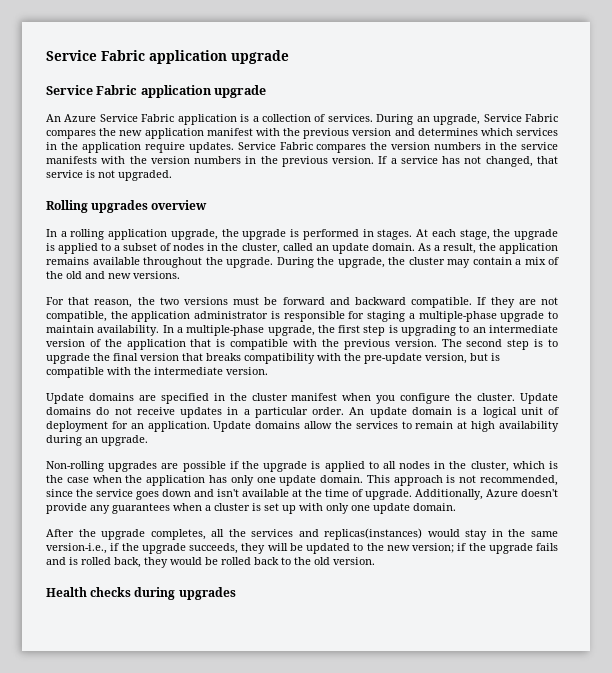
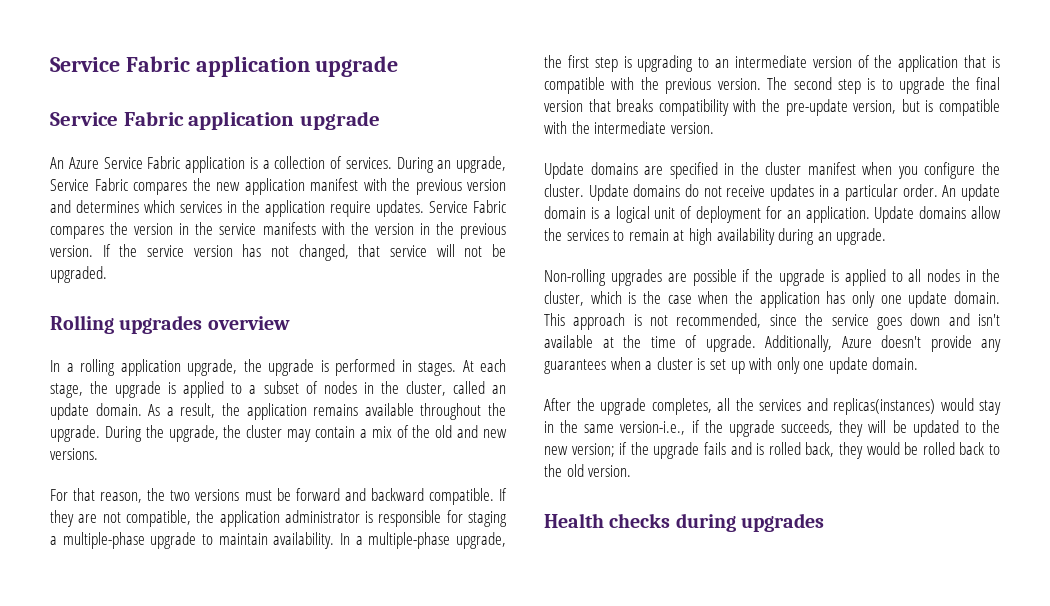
- Service Fabric compares the version numbers in the service manifests with the version numbers in the previous version.
+ Service Fabric compares the version in the service manifests with the version in the previous version.
- If a service has not changed, that service is not upgraded.
+ If the service version has not changed, that service will not be upgraded.

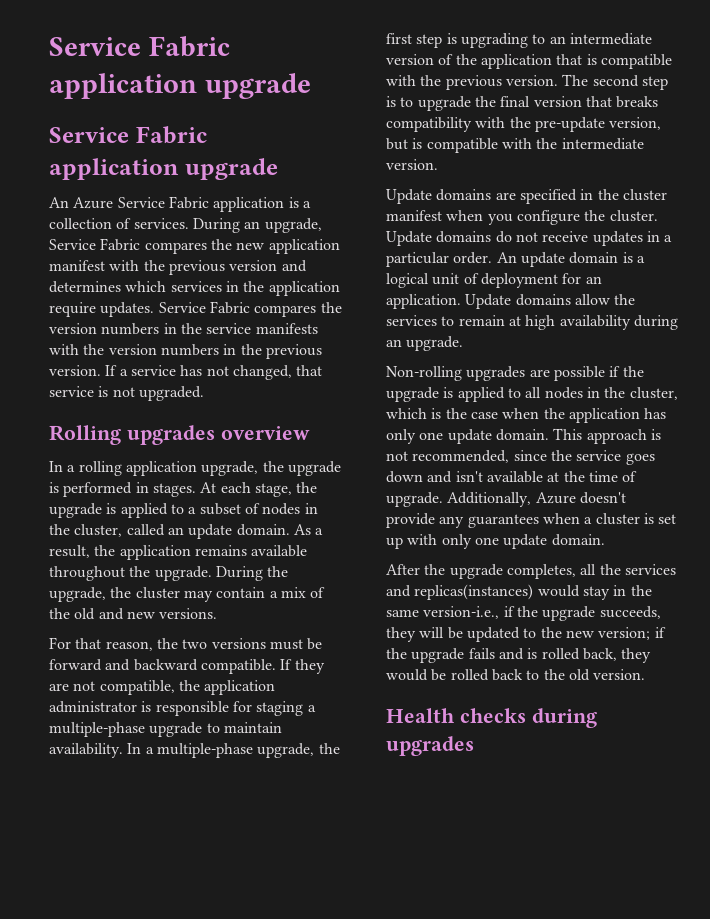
- Service Fabric compares the version in the service manifests with the version in the previous version.
+ Service Fabric compares the version numbers in the service manifests with the version numbers in the previous version.
- If the service version has not changed, that service will not be upgraded.
+ If a service has not changed, that service is not upgraded.

